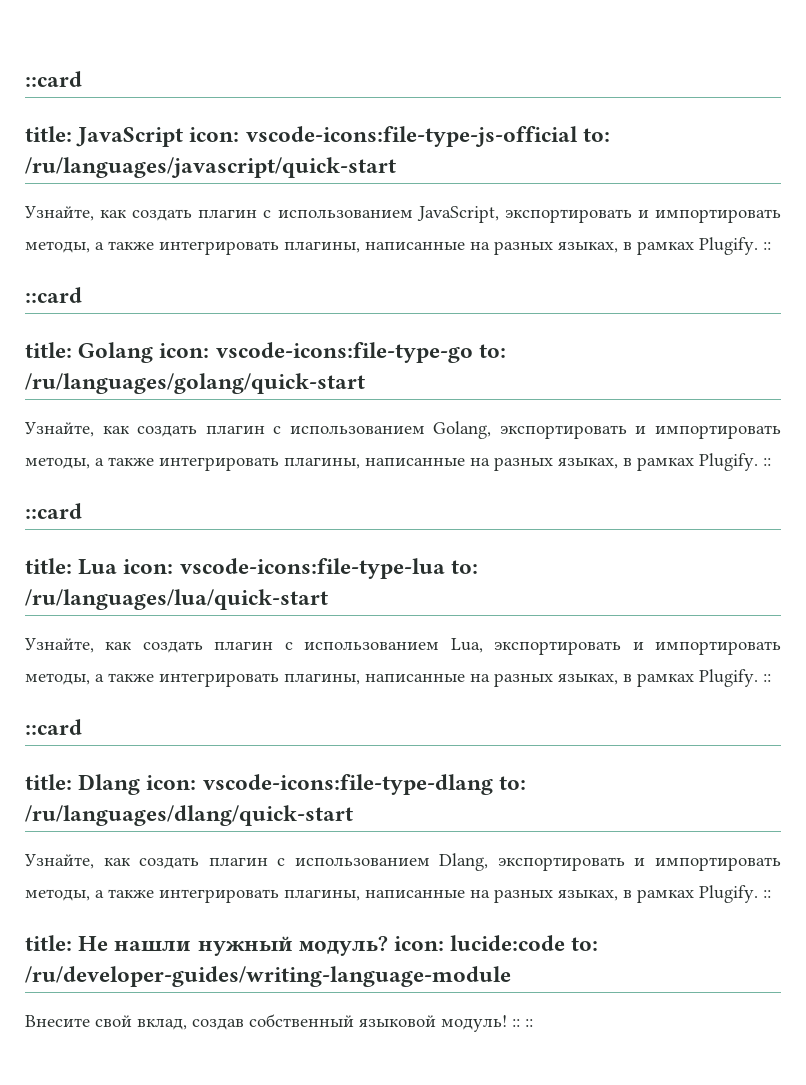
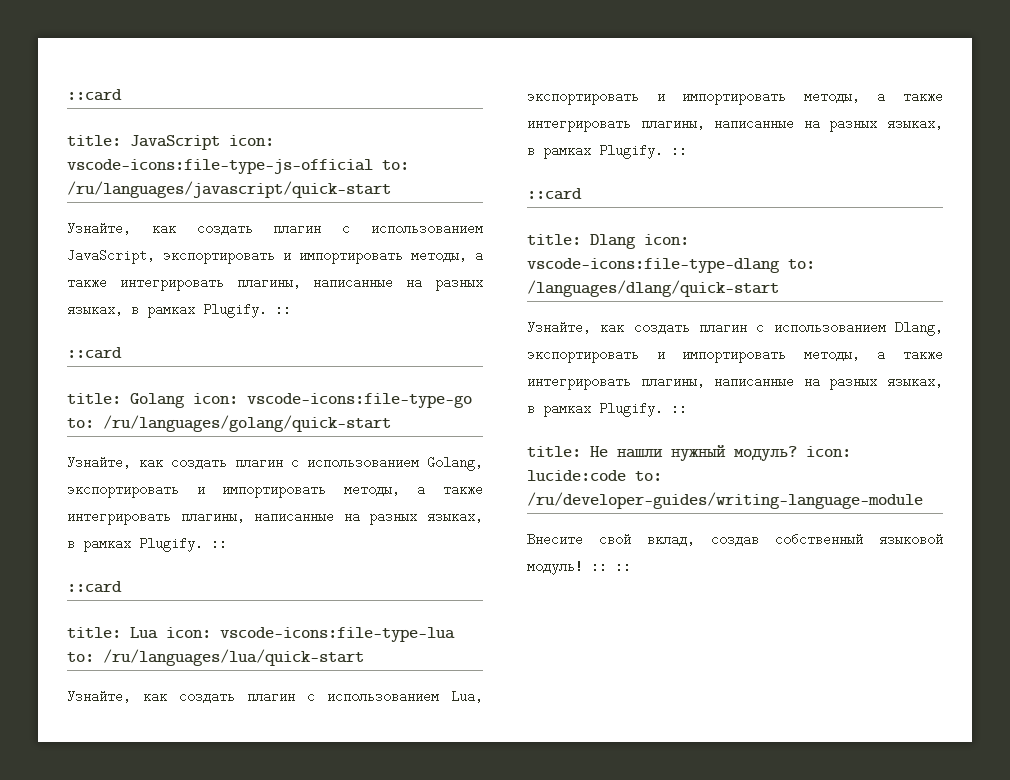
- title: Dlang icon: vscode-icons:file-type-dlang to: /ru/languages/dlang/quick-start
+ title: Dlang icon: vscode-icons:file-type-dlang to: /languages/dlang/quick-start

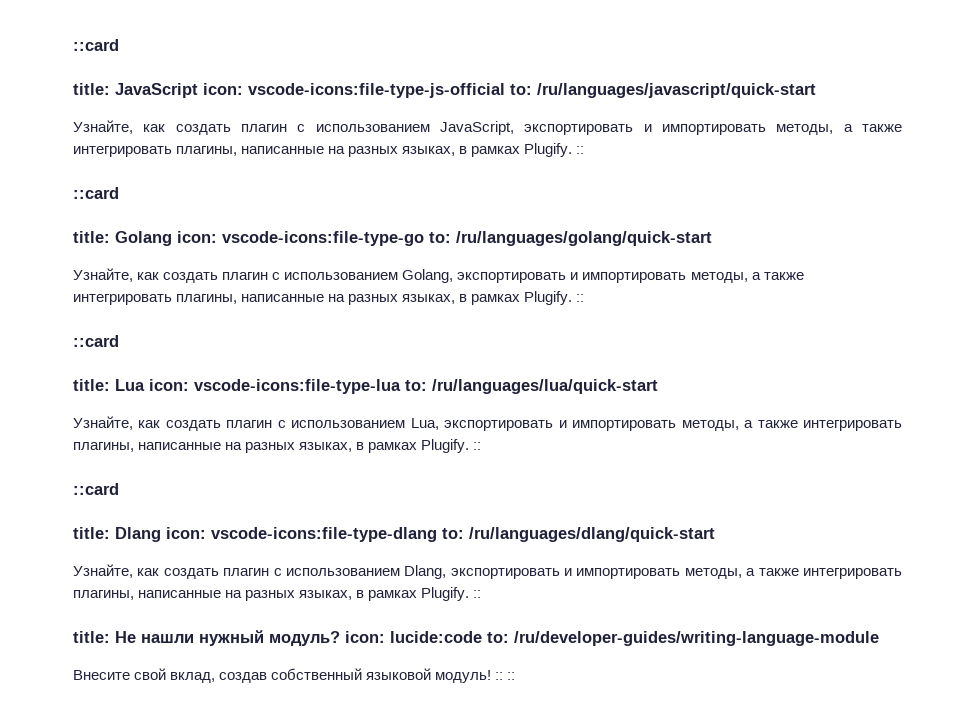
- title: Dlang icon: vscode-icons:file-type-dlang to: /languages/dlang/quick-start
+ title: Dlang icon: vscode-icons:file-type-dlang to: /ru/languages/dlang/quick-start

